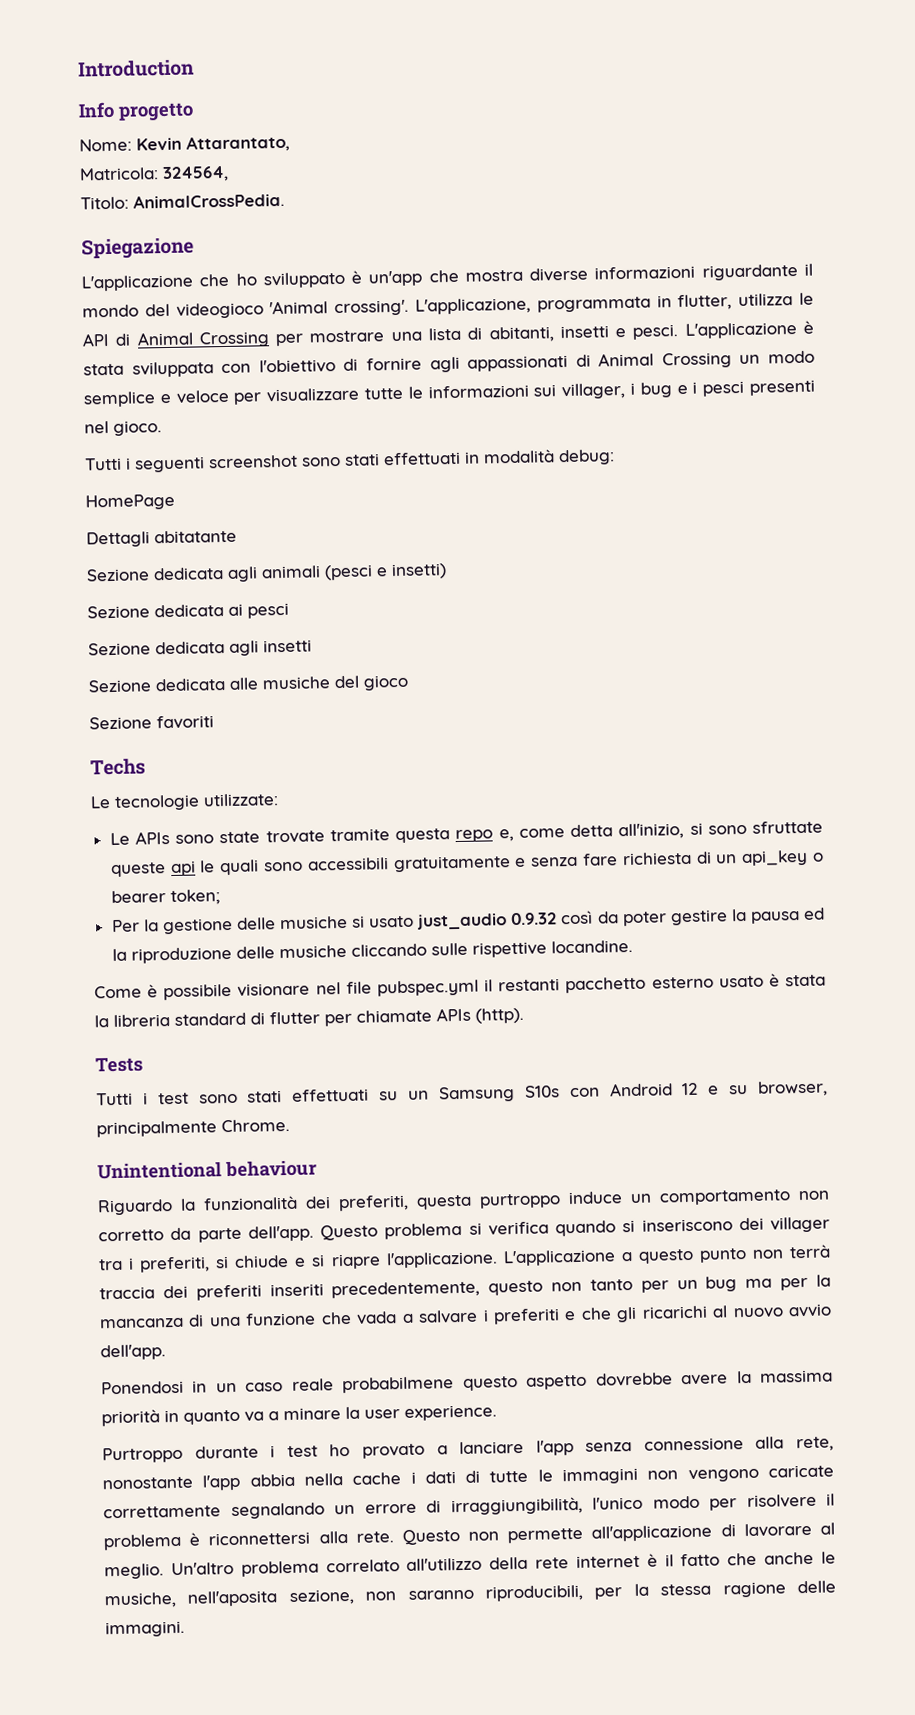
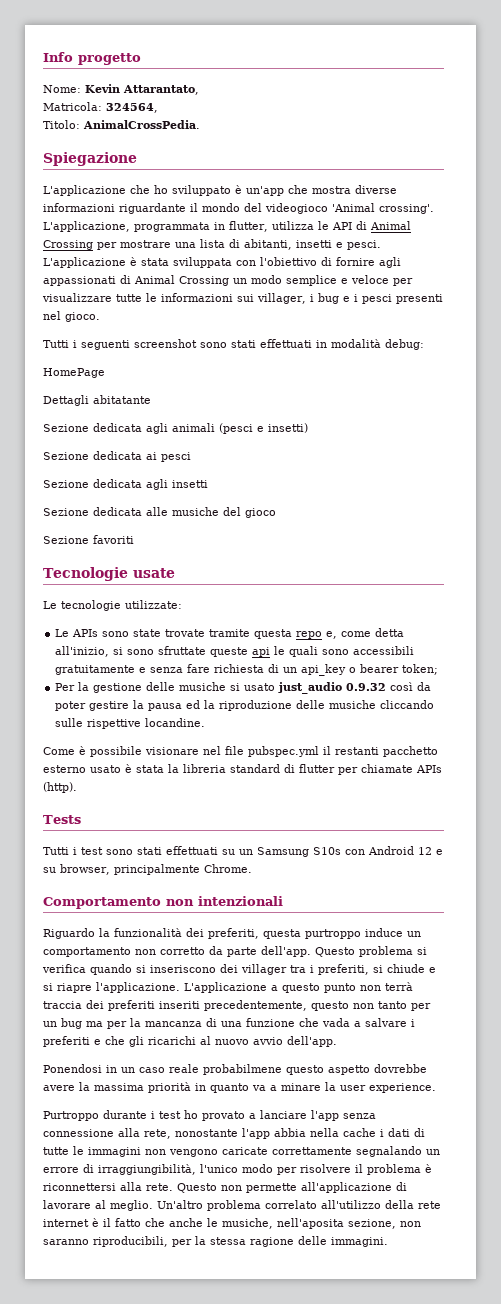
- Introduction
- Techs
+ Tecnologie usate
- Unintentional behaviour
+ Comportamento non intenzionali

